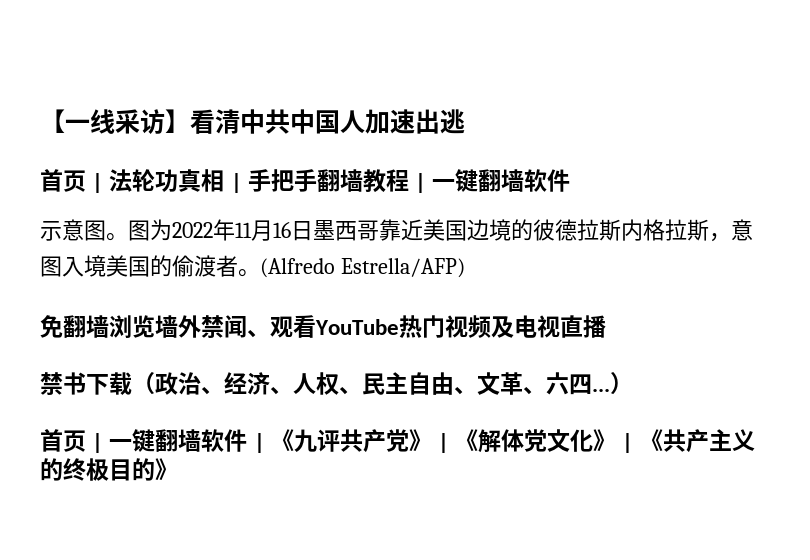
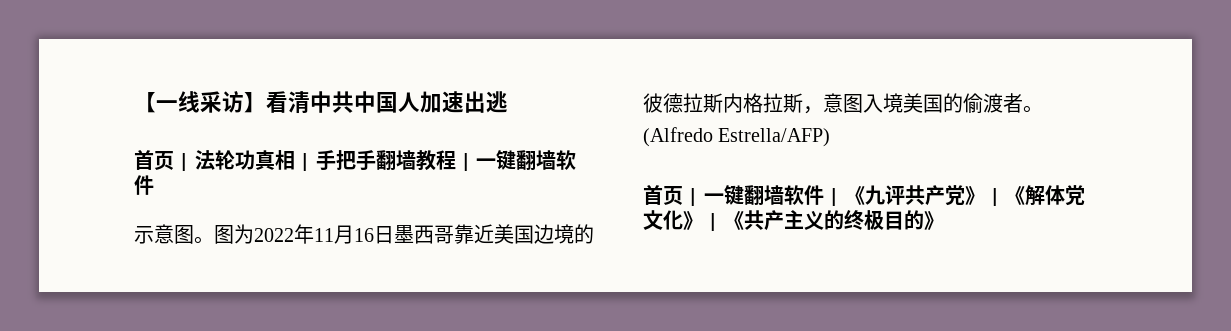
- 免翻墙浏览墙外禁闻、观看YouTube热门视频及电视直播
- 禁书下载（政治、经济、人权、民主自由、文革、六四...）

